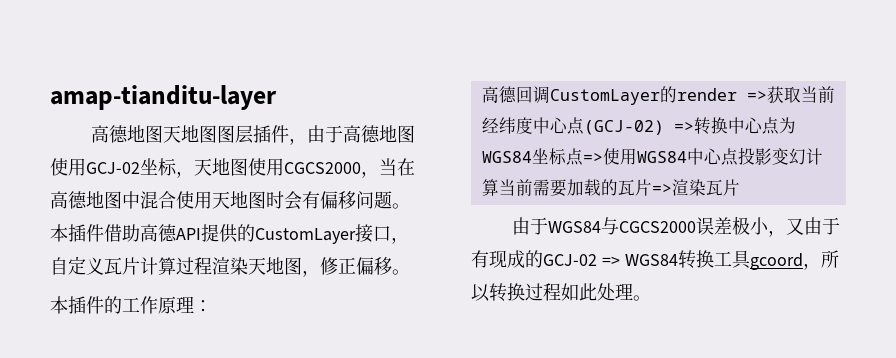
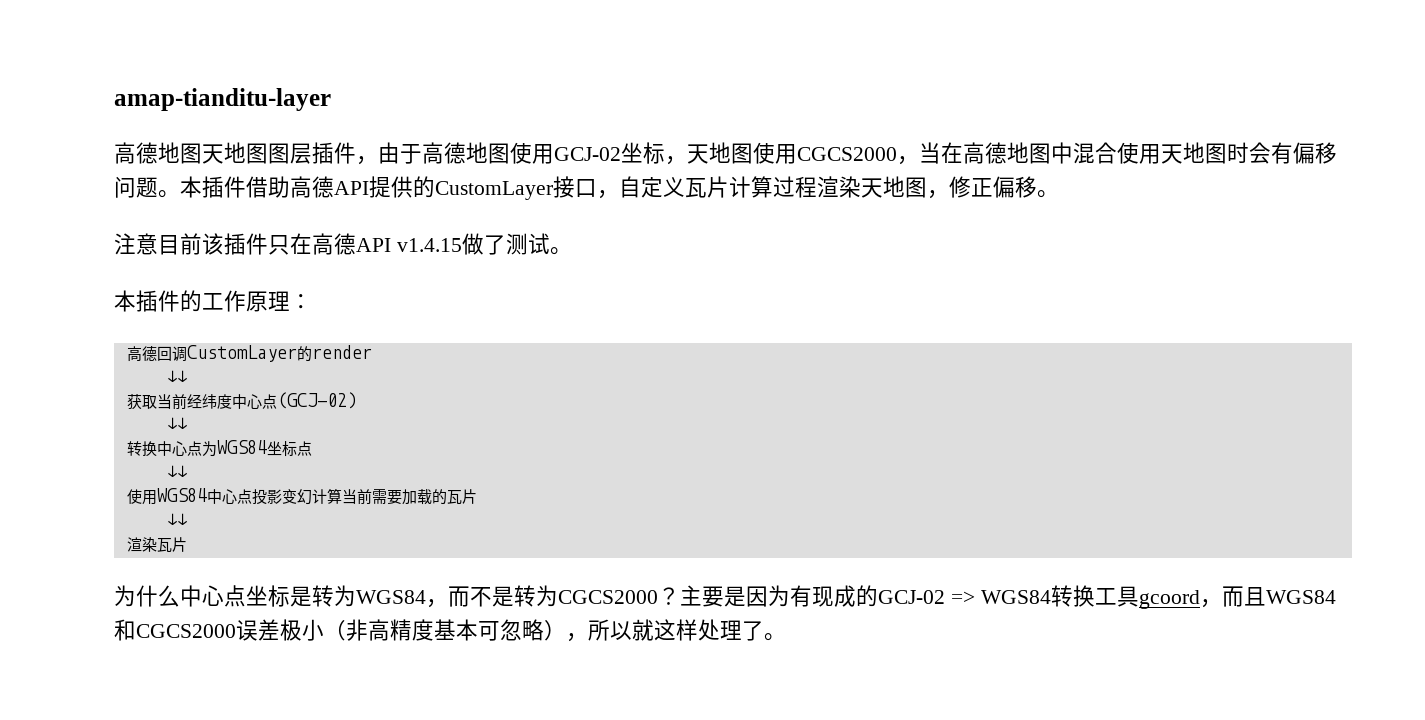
+ 注意目前该插件只在高德API v1.4.15做了测试。
- 高德回调CustomLayer的render =>获取当前经纬度中心点(GCJ-02) =>转换中心点为WGS84坐标点=>使用WGS84中心点投影变幻计算当前需要加载的瓦片=>渲染瓦片
+ 高德回调CustomLayer的render
+ ↓↓
+ 获取当前经纬度中心点(GCJ-02)
+ ↓↓
+ 转换中心点为WGS84坐标点
+ ↓↓
+ 使用WGS84中心点投影变幻计算当前需要加载的瓦片
+ ↓↓
+ 渲染瓦片
- 由于WGS84与CGCS2000误差极小，又由于有现成的GCJ-02 => WGS84转换工具gcoord，所以转换过程如此处理。
+ 为什么中心点坐标是转为WGS84，而不是转为CGCS2000？主要是因为有现成的GCJ-02 => WGS84转换工具gcoord，而且WGS84和CGCS2000误差极小（非高精度基本可忽略），所以就这样处理了。

